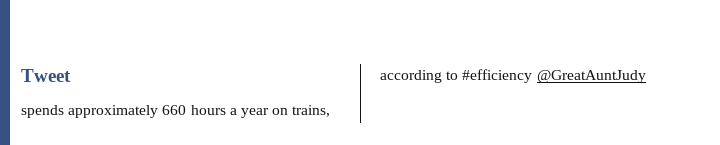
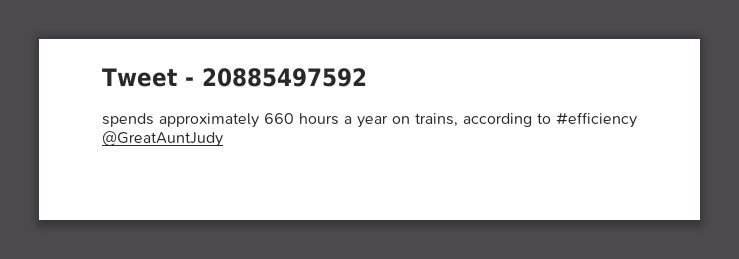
- Tweet
+ Tweet - 20885497592

